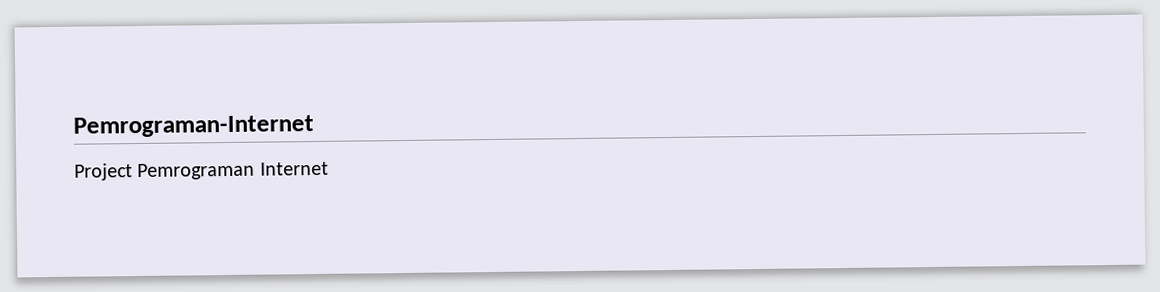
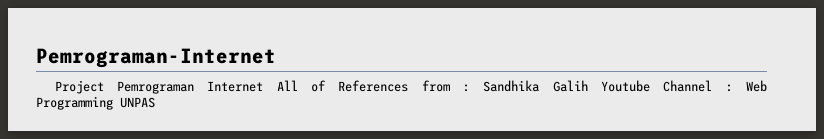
- Project Pemrograman Internet
+ Project Pemrograman Internet All of References from : Sandhika Galih Youtube Channel : Web Programming UNPAS

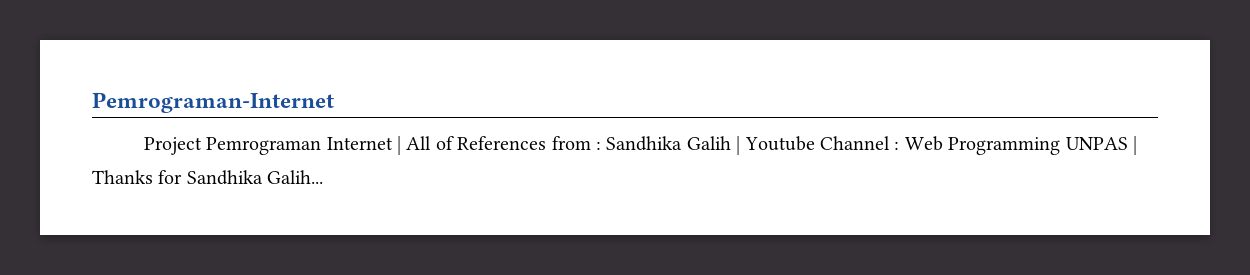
- Project Pemrograman Internet All of References from : Sandhika Galih Youtube Channel : Web Programming UNPAS
+ Project Pemrograman Internet | All of References from : Sandhika Galih | Youtube Channel : Web Programming UNPAS | Thanks for Sandhika Galih...

